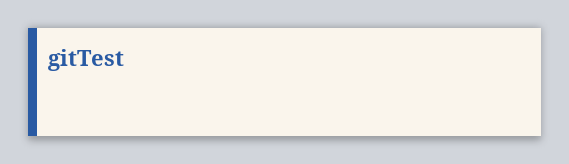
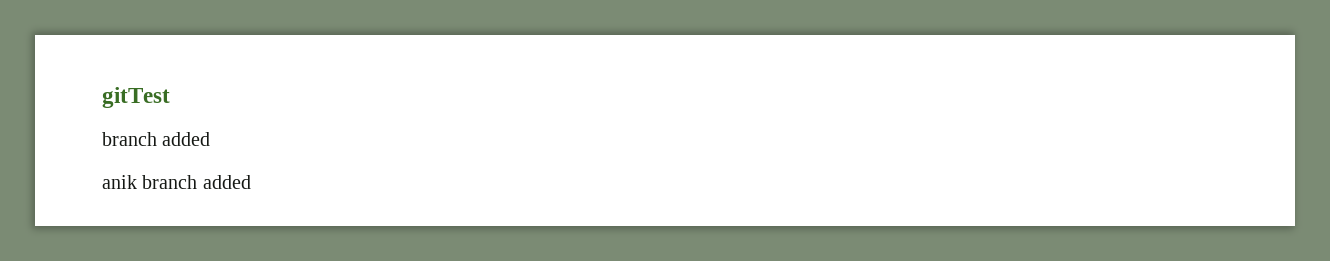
  gitTest
+ branch added
+ anik branch added

